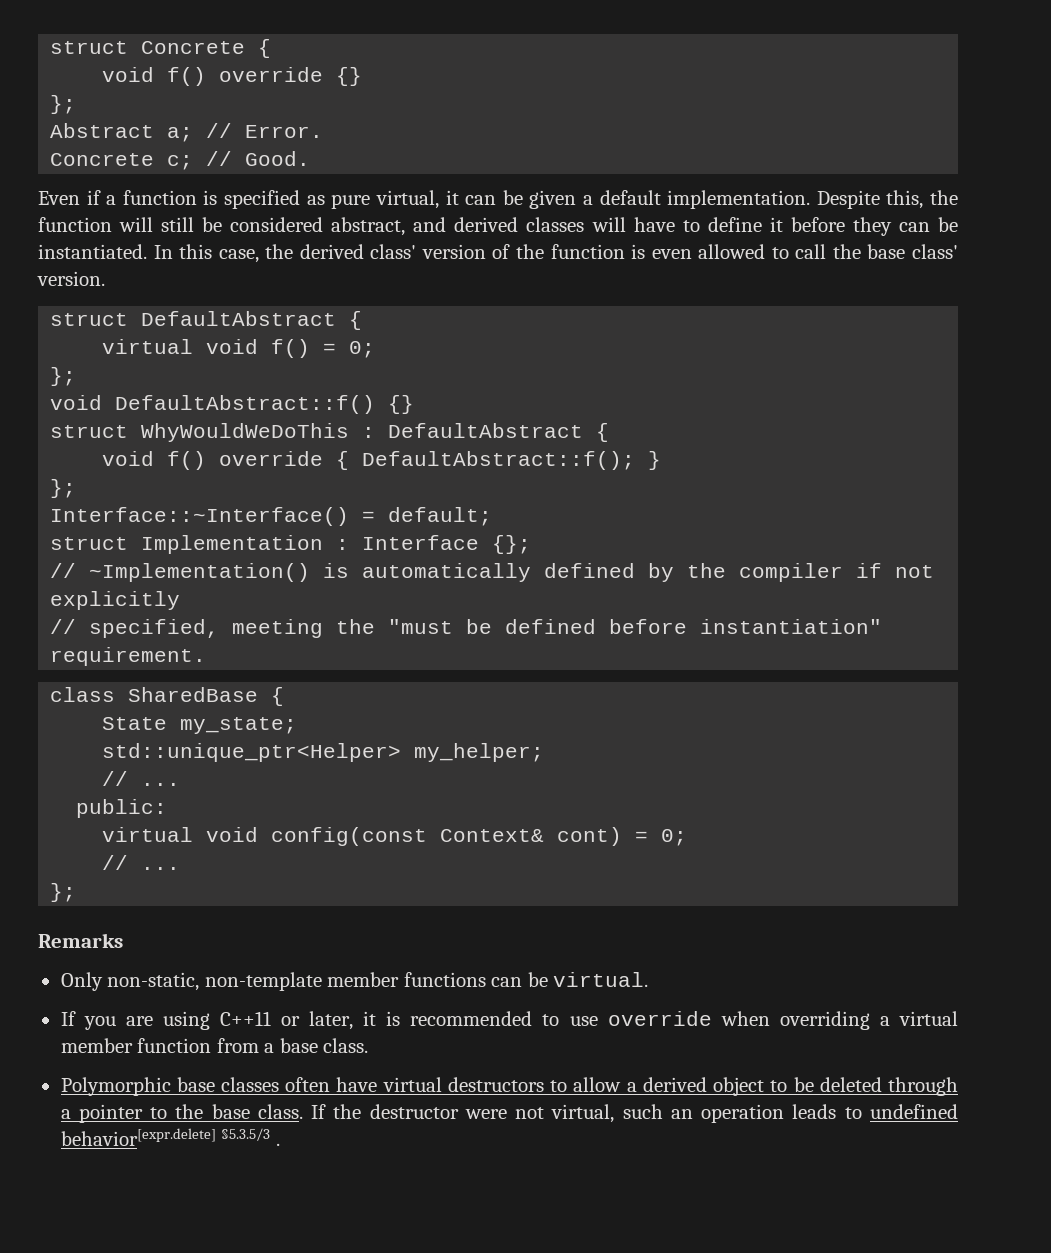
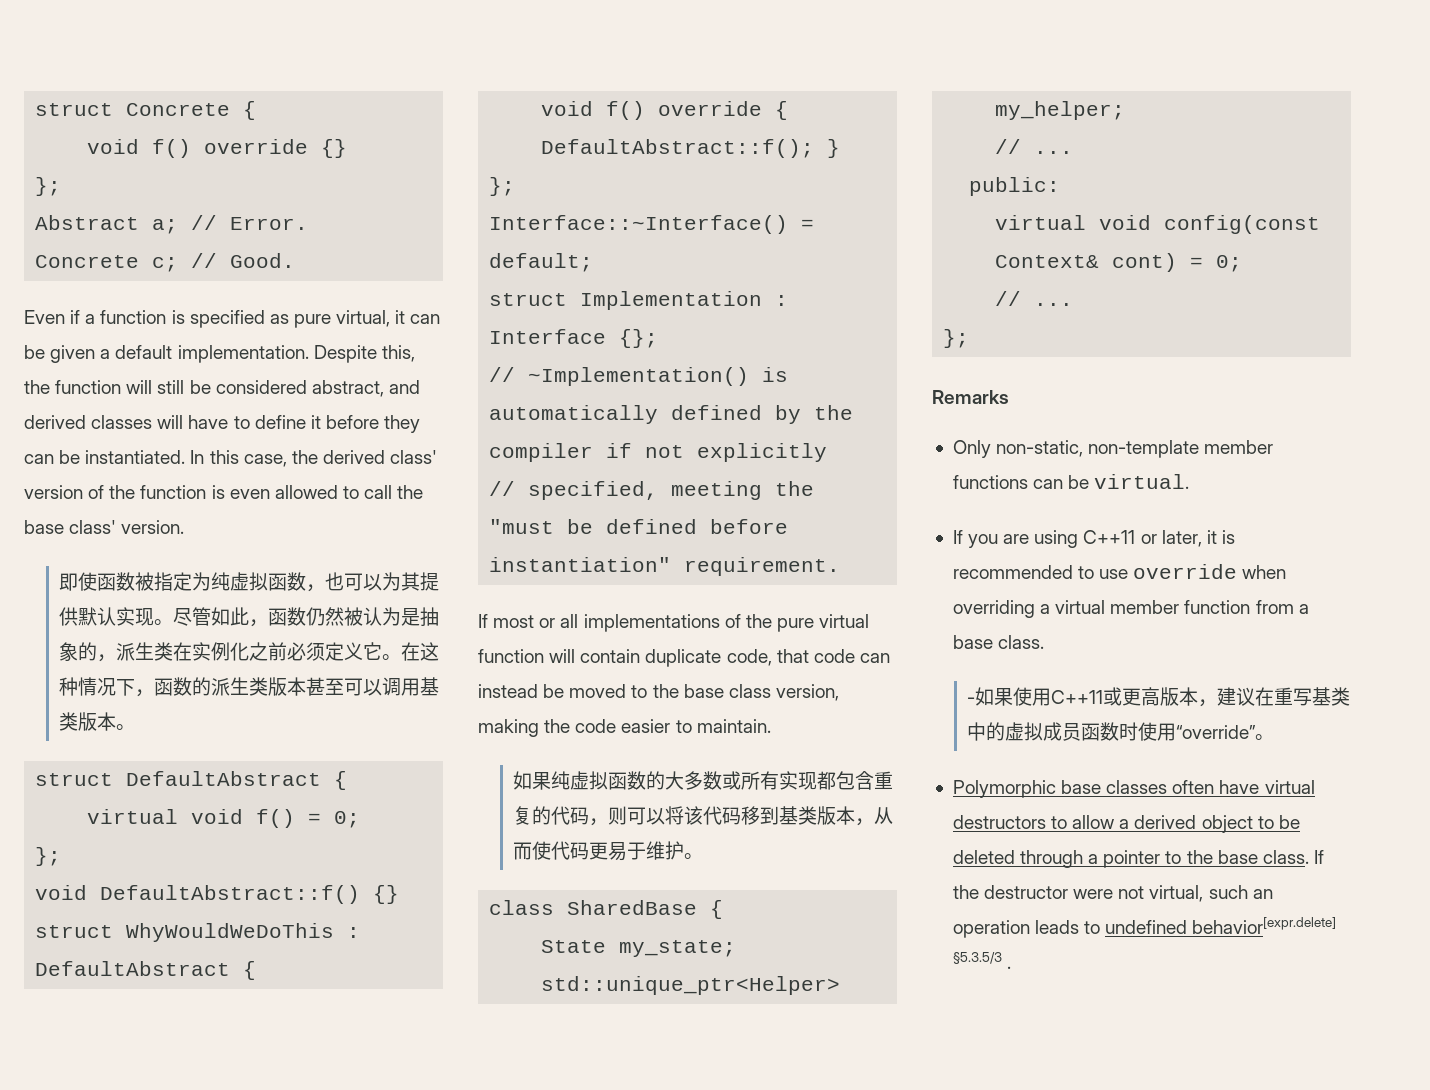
+ 即使函数被指定为纯虚拟函数，也可以为其提供默认实现。尽管如此，函数仍然被认为是抽象的，派生类在实例化之前必须定义它。在这种情况下，函数的派生类版本甚至可以调用基类版本。
+ If most or all implementations of the pure virtual function will contain duplicate code, that code can instead be moved to the base class version, making the code easier to maintain.
+ 如果纯虚拟函数的大多数或所有实现都包含重复的代码，则可以将该代码移到基类版本，从而使代码更易于维护。
+ -如果使用C++11或更高版本，建议在重写基类中的虚拟成员函数时使用“override”。

